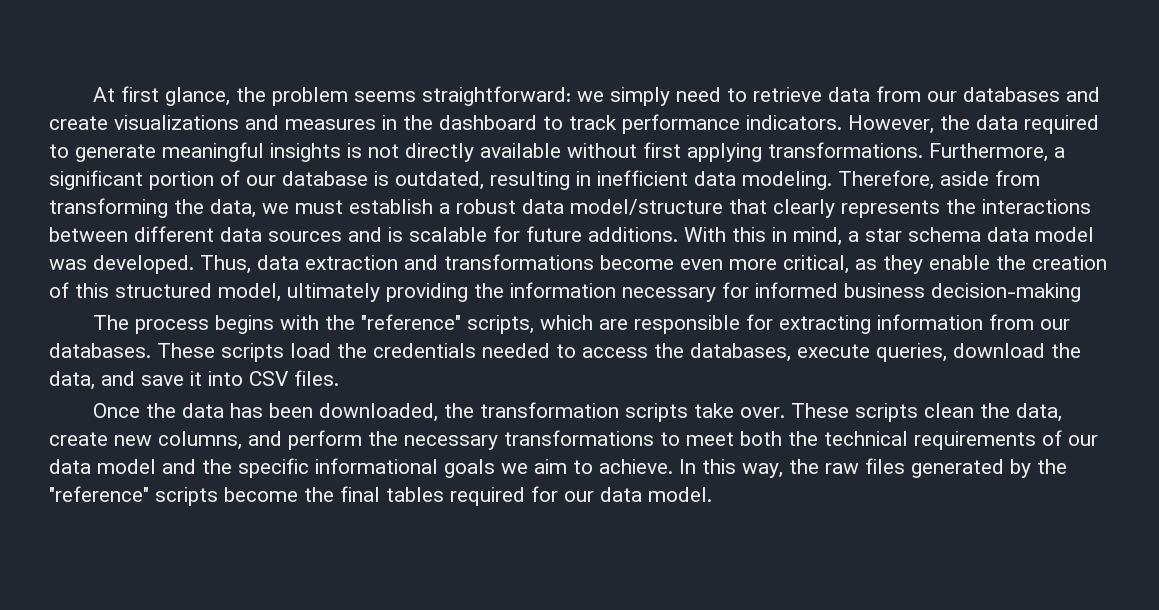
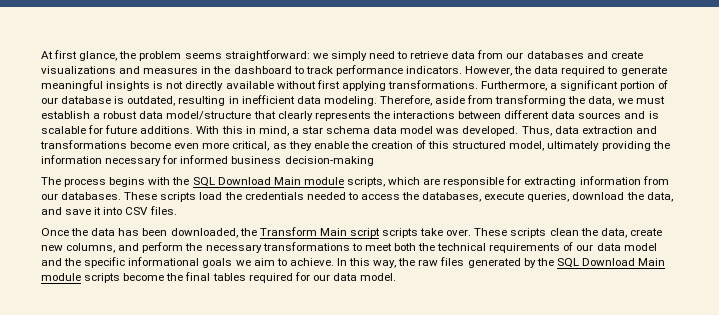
- The process begins with the "reference" scripts, which are responsible for extracting information from our databases.
+ The process begins with the SQL Download Main module scripts, which are responsible for extracting information from our databases.
- Once the data has been downloaded, the transformation scripts take over.
+ Once the data has been downloaded, the Transform Main script scripts take over.
- In this way, the raw files generated by the "reference" scripts become the final tables required for our data model.
+ In this way, the raw files generated by the SQL Download Main module scripts become the final tables required for our data model.

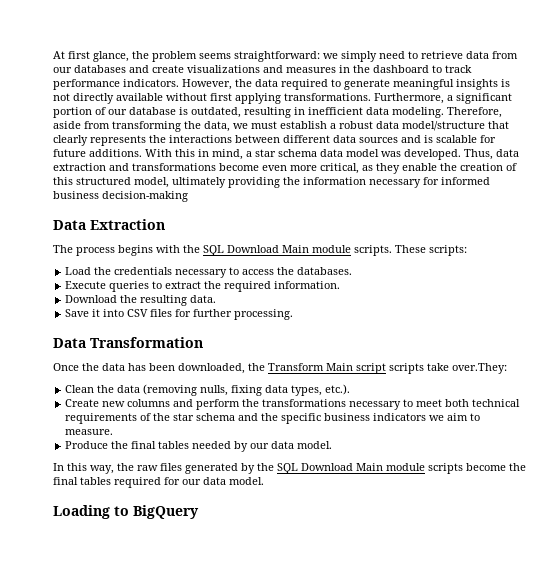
+ Data Extraction
- The process begins with the SQL Download Main module scripts, which are responsible for extracting information from our databases. These scripts load the credentials needed to access the databases, execute queries, download the data, and save it into CSV files.
+ The process begins with the SQL Download Main module scripts. These scripts:
+ Load the credentials necessary to access the databases.
+ Execute queries to extract the required information.
+ Download the resulting data.
+ Save it into CSV files for further processing.
+ Data Transformation
- Once the data has been downloaded, the Transform Main script scripts take over. These scripts clean the data, create new columns, and perform the necessary transformations to meet both the technical requirements of our data model and the specific informational goals we aim to achieve. In this way, the raw files generated by the SQL Download Main module scripts become the final tables required for our data model.
+ Once the data has been downloaded, the Transform Main script scripts take over.They:
+ Clean the data (removing nulls, fixing data types, etc.).
+ Create new columns and perform the transformations necessary to meet both technical requirements of the star schema and the specific business indicators we aim to measure.
+ Produce the final tables needed by our data model.
+ In this way, the raw files generated by the SQL Download Main module scripts become the final tables required for our data model.
+ Loading to BigQuery

